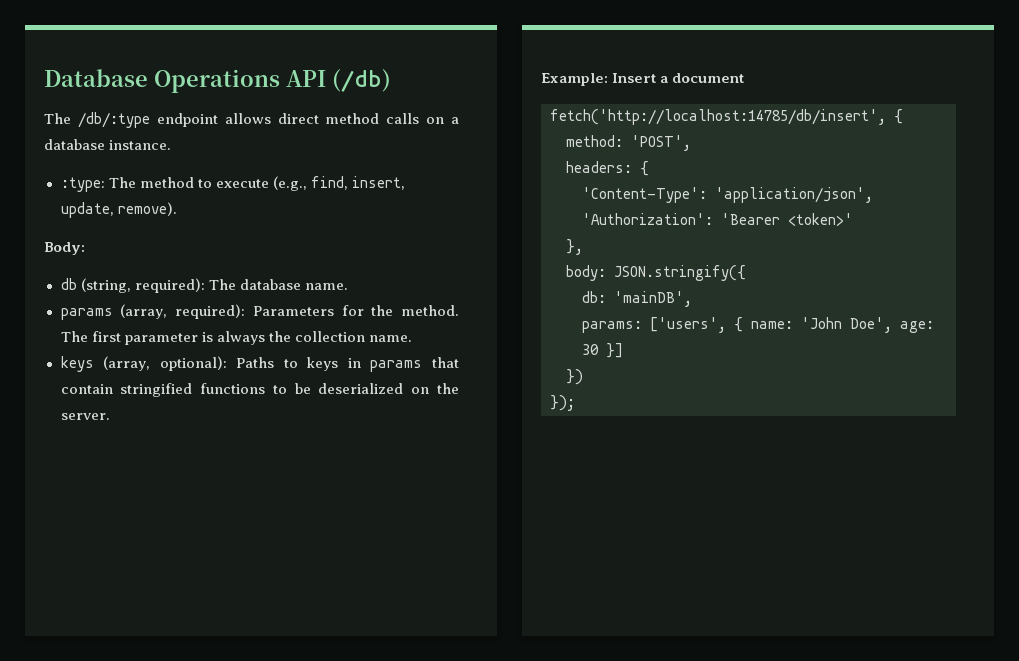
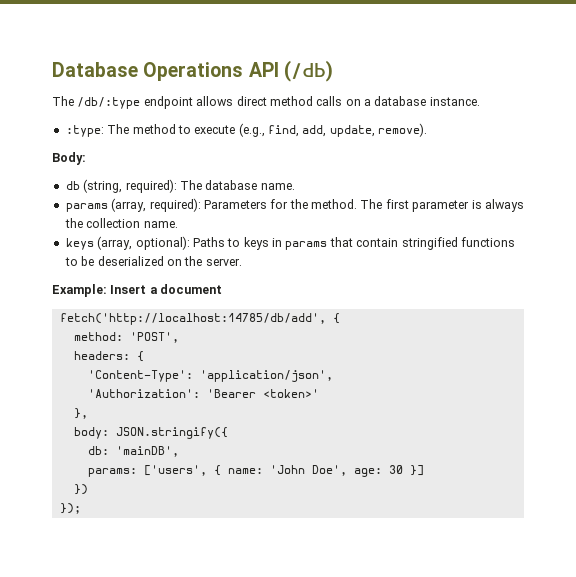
- :type: The method to execute (e.g., find, insert, update, remove).
+ :type: The method to execute (e.g., find, add, update, remove).
- fetch('http://localhost:14785/db/insert', {
+ fetch('http://localhost:14785/db/add', {

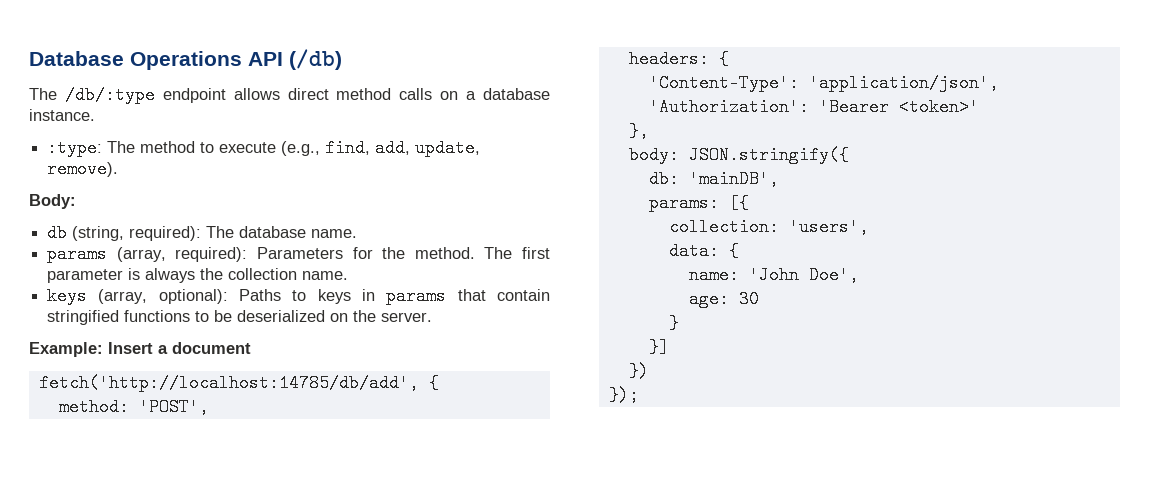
- params: ['users', { name: 'John Doe', age: 30 }]
+ params: [{
+ collection: 'users',
+ data: {
+ name: 'John Doe',
+ age: 30
+ }
+ }]

